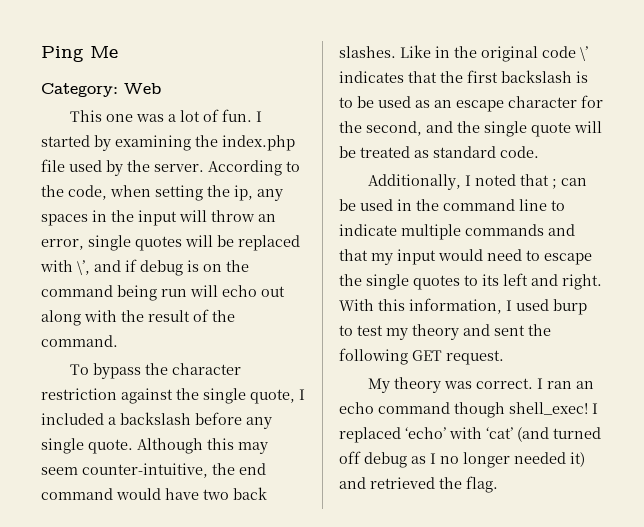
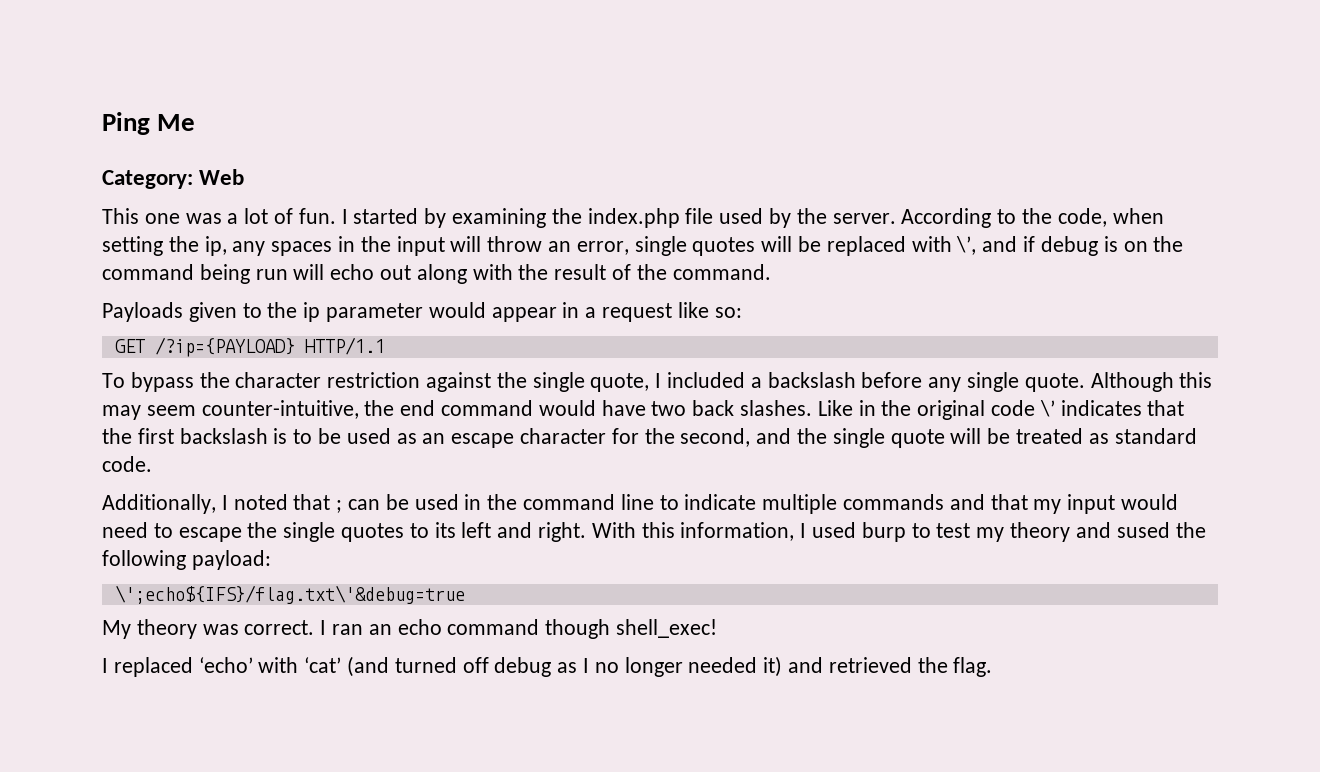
+ Payloads given to the ip parameter would appear in a request like so:
+ GET /?ip={PAYLOAD} HTTP/1.1
- With this information, I used burp to test my theory and sent the following GET request.
+ With this information, I used burp to test my theory and sused the following payload:
+ \';echo${IFS}/flag.txt\'&debug=true
- I ran an echo command though shell_exec! I replaced ‘echo’ with ‘cat’ (and turned off debug as I no longer needed it) and retrieved the flag.
+ I ran an echo command though shell_exec!
+ I replaced ‘echo’ with ‘cat’ (and turned off debug as I no longer needed it) and retrieved the flag.

